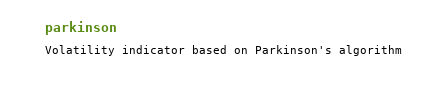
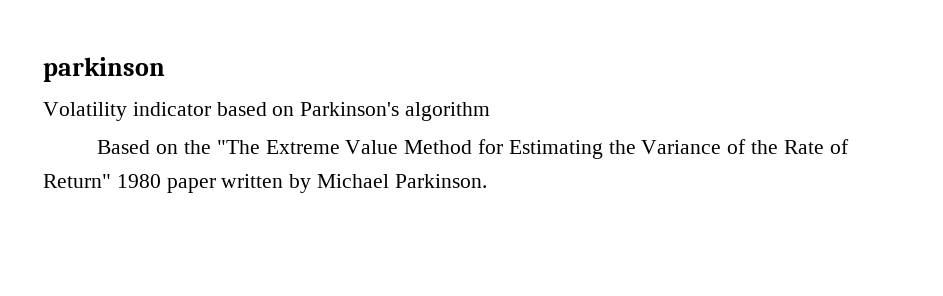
+ Based on the "The Extreme Value Method for Estimating the Variance of the Rate of Return" 1980 paper written by Michael Parkinson.

